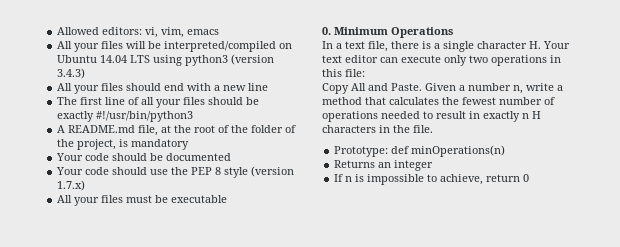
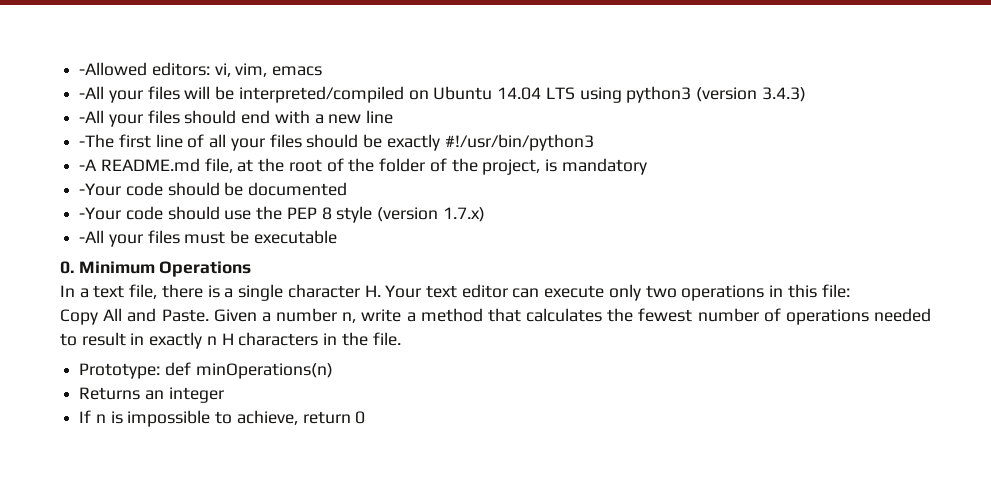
- Allowed editors: vi, vim, emacs
+ -Allowed editors: vi, vim, emacs
- All your files will be interpreted/compiled on Ubuntu 14.04 LTS using python3 (version 3.4.3)
+ -All your files will be interpreted/compiled on Ubuntu 14.04 LTS using python3 (version 3.4.3)
- All your files should end with a new line
+ -All your files should end with a new line
- The first line of all your files should be exactly #!/usr/bin/python3
+ -The first line of all your files should be exactly #!/usr/bin/python3
- A README.md file, at the root of the folder of the project, is mandatory
+ -A README.md file, at the root of the folder of the project, is mandatory
- Your code should be documented
+ -Your code should be documented
- Your code should use the PEP 8 style (version 1.7.x)
+ -Your code should use the PEP 8 style (version 1.7.x)
- All your files must be executable
+ -All your files must be executable

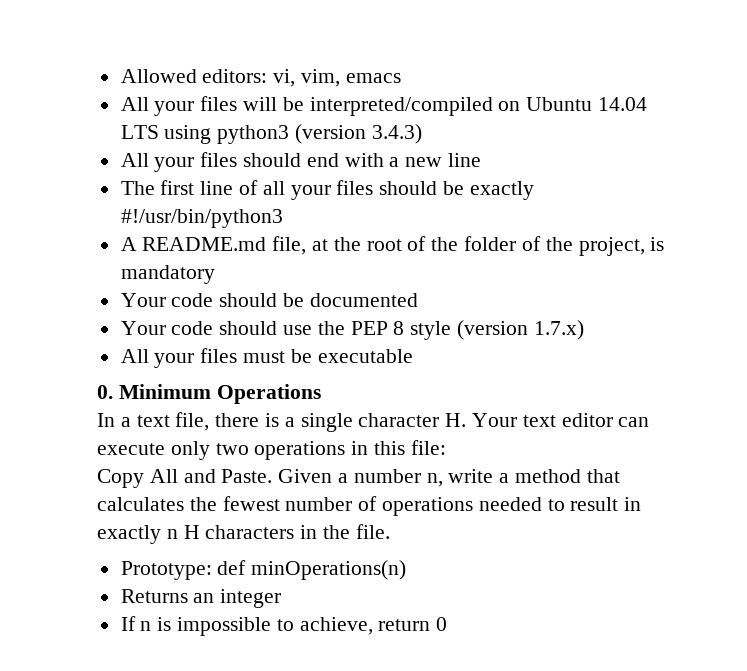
- -Allowed editors: vi, vim, emacs
+ Allowed editors: vi, vim, emacs
- -All your files will be interpreted/compiled on Ubuntu 14.04 LTS using python3 (version 3.4.3)
+ All your files will be interpreted/compiled on Ubuntu 14.04 LTS using python3 (version 3.4.3)
- -All your files should end with a new line
+ All your files should end with a new line
- -The first line of all your files should be exactly #!/usr/bin/python3
+ The first line of all your files should be exactly #!/usr/bin/python3
- -A README.md file, at the root of the folder of the project, is mandatory
+ A README.md file, at the root of the folder of the project, is mandatory
- -Your code should be documented
+ Your code should be documented
- -Your code should use the PEP 8 style (version 1.7.x)
+ Your code should use the PEP 8 style (version 1.7.x)
- -All your files must be executable
+ All your files must be executable

